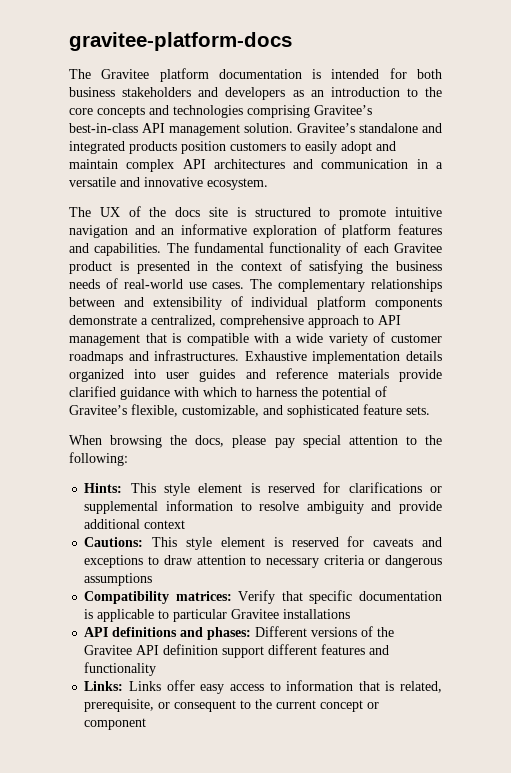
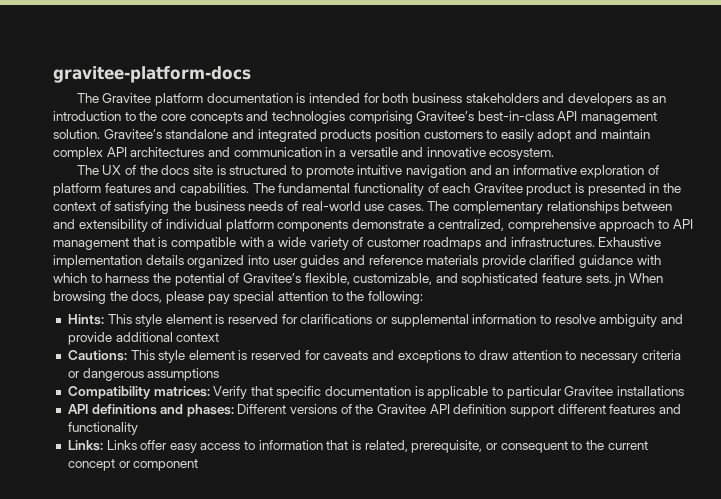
- Exhaustive implementation details organized into user guides and reference materials provide clarified guidance with which to harness the potential of Gravitee’s flexible, customizable, and sophisticated feature sets.
- When browsing the docs, please pay special attention to the following:
+ Exhaustive implementation details organized into user guides and reference materials provide clarified guidance with which to harness the potential of Gravitee’s flexible, customizable, and sophisticated feature sets. jn When browsing the docs, please pay special attention to the following:

